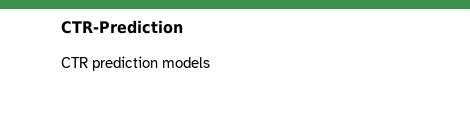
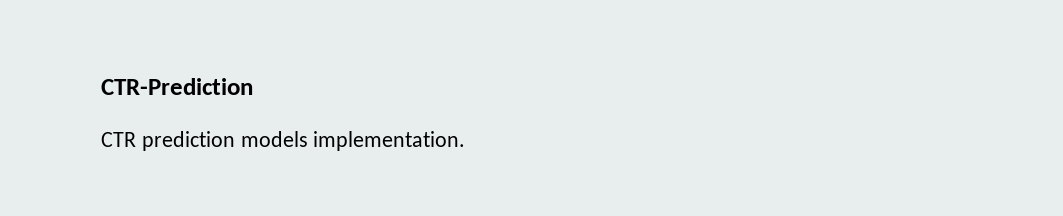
- CTR prediction models
+ CTR prediction models implementation.

